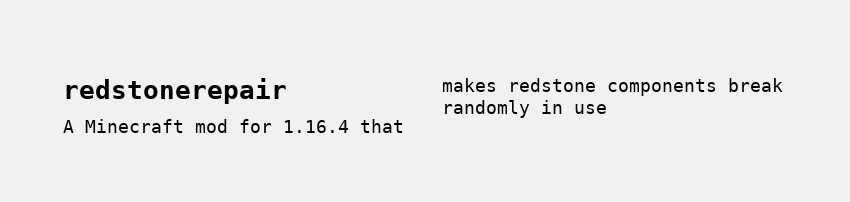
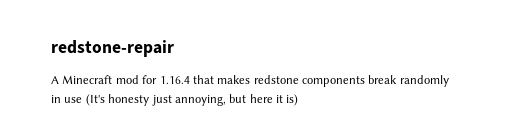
- redstonerepair
+ redstone-repair
- A Minecraft mod for 1.16.4 that makes redstone components break randomly in use
+ A Minecraft mod for 1.16.4 that makes redstone components break randomly in use (It's honesty just annoying, but here it is)

